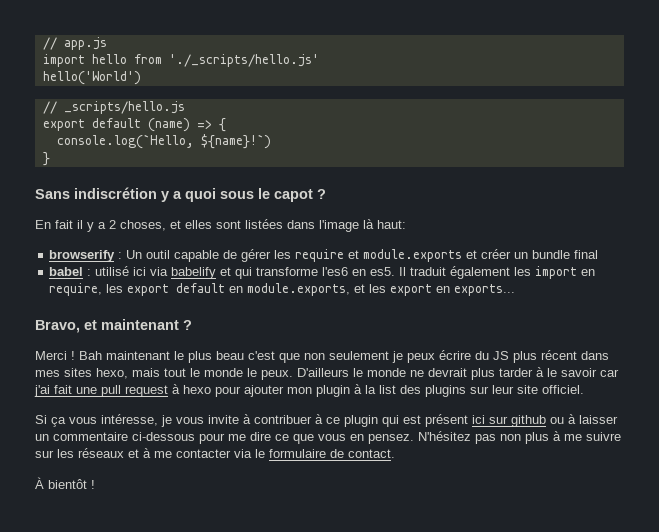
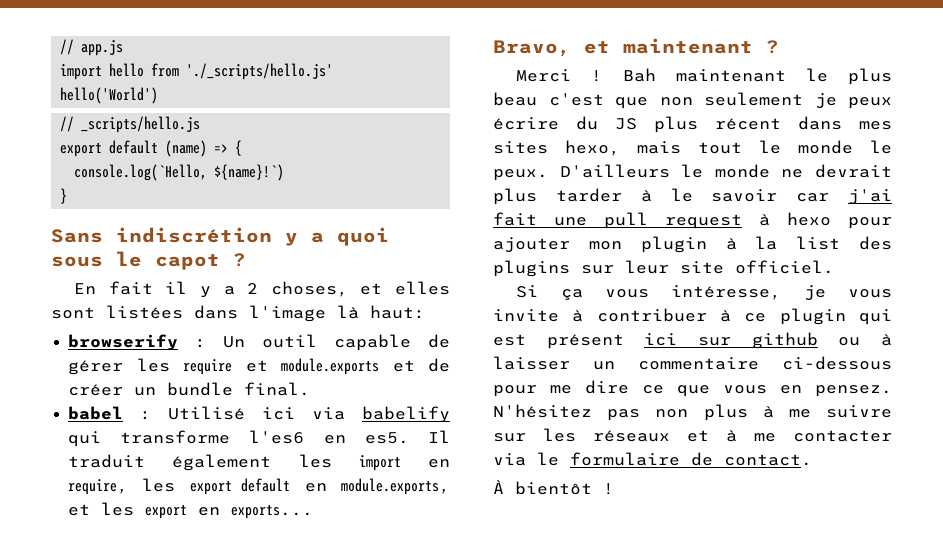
- browserify : Un outil capable de gérer les require et module.exports et créer un bundle final
+ browserify : Un outil capable de gérer les require et module.exports et de créer un bundle final.
- babel : utilisé ici via babelify et qui transforme l'es6 en es5.
+ babel : Utilisé ici via babelify qui transforme l'es6 en es5.

